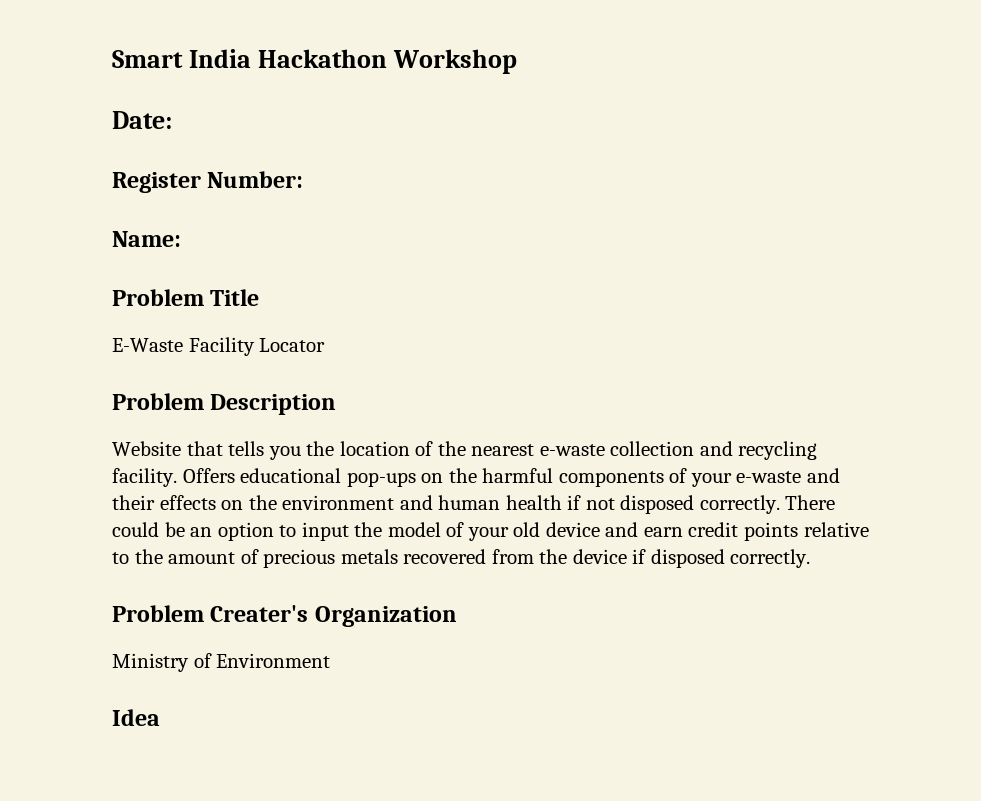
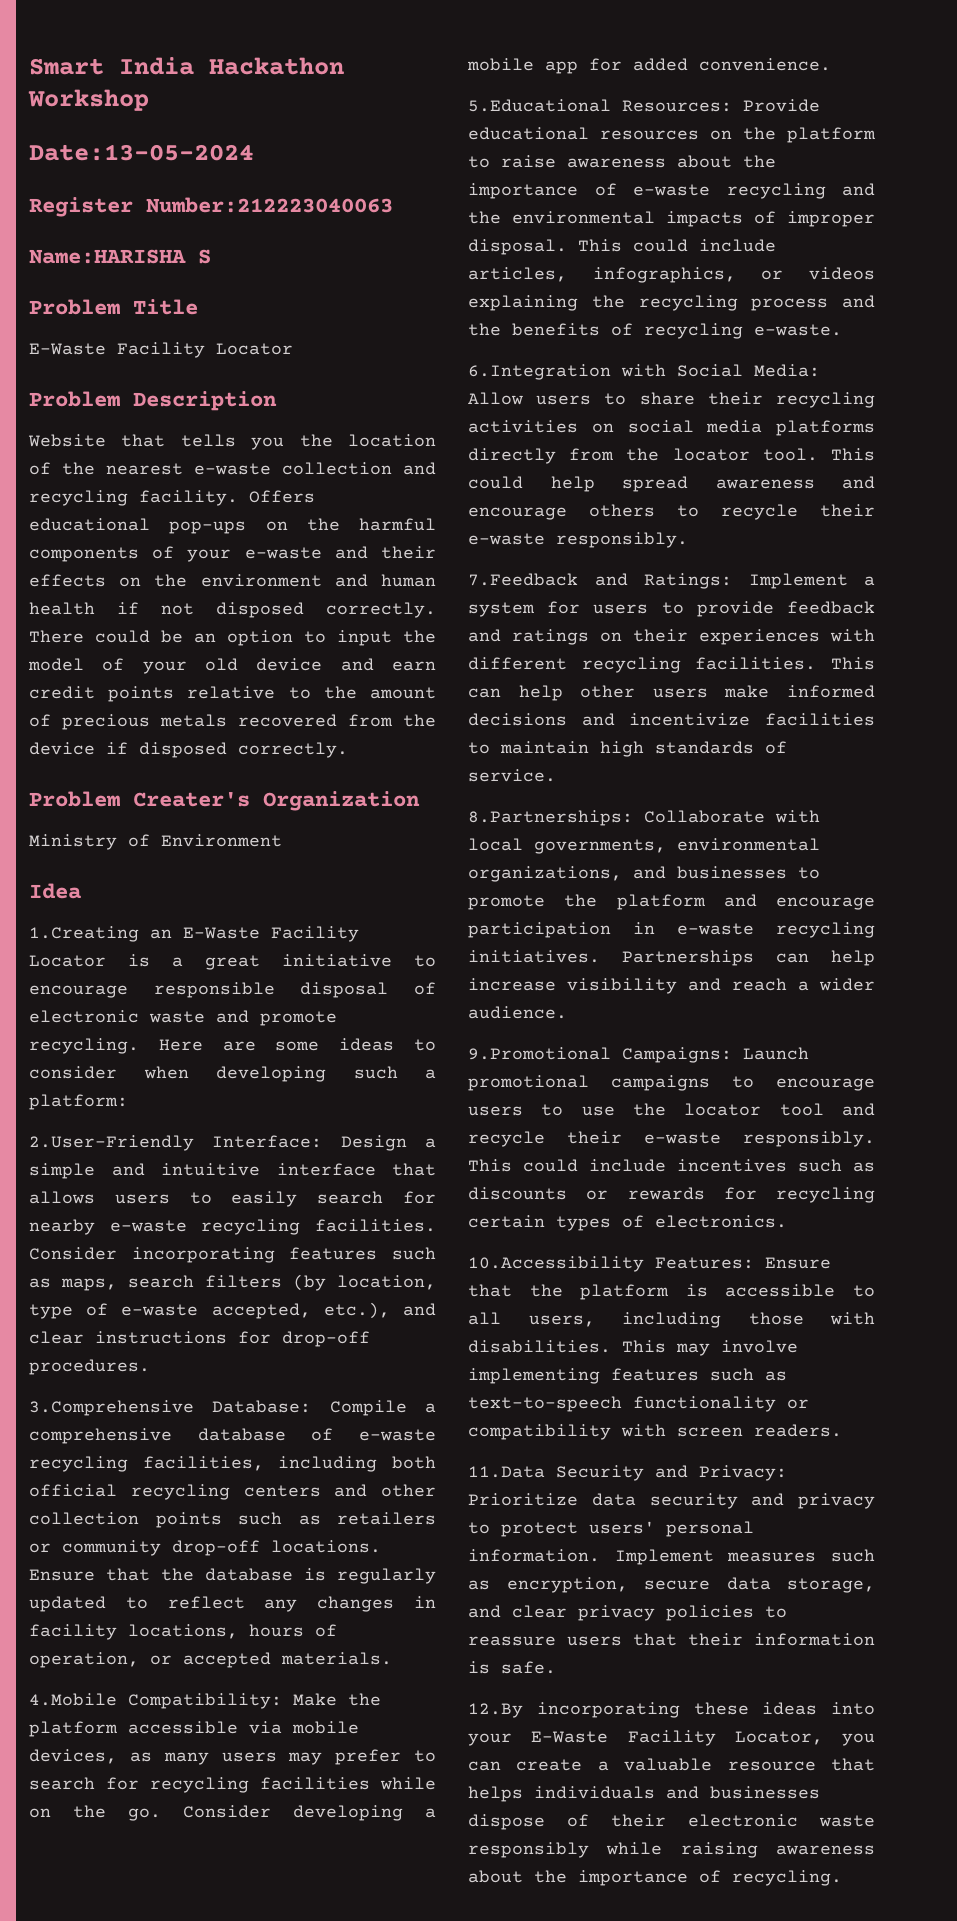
- Date:
+ Date:13-05-2024
- Register Number:
- Name:
+ Register Number:212223040063
+ Name:HARISHA S
+ 1.Creating an E-Waste Facility Locator is a great initiative to encourage responsible disposal of electronic waste and promote recycling. Here are some ideas to consider when developing such a platform:
+ 2.User-Friendly Interface: Design a simple and intuitive interface that allows users to easily search for nearby e-waste recycling facilities. Consider incorporating features such as maps, search filters (by location, type of e-waste accepted, etc.), and clear instructions for drop-off procedures.
+ 3.Comprehensive Database: Compile a comprehensive database of e-waste recycling facilities, including both official recycling centers and other collection points such as retailers or community drop-off locations. Ensure that the database is regularly updated to reflect any changes in facility locations, hours of operation, or accepted materials.
+ 4.Mobile Compatibility: Make the platform accessible via mobile devices, as many users may prefer to search for recycling facilities while on the go. Consider developing a mobile app for added convenience.
+ 5.Educational Resources: Provide educational resources on the platform to raise awareness about the importance of e-waste recycling and the environmental impacts of improper disposal. This could include articles, infographics, or videos explaining the recycling process and the benefits of recycling e-waste.
+ 6.Integration with Social Media: Allow users to share their recycling activities on social media platforms directly from the locator tool. This could help spread awareness and encourage others to recycle their e-waste responsibly.
+ 7.Feedback and Ratings: Implement a system for users to provide feedback and ratings on their experiences with different recycling facilities. This can help other users make informed decisions and incentivize facilities to maintain high standards of service.
+ 8.Partnerships: Collaborate with local governments, environmental organizations, and businesses to promote the platform and encourage participation in e-waste recycling initiatives. Partnerships can help increase visibility and reach a wider audience.
+ 9.Promotional Campaigns: Launch promotional campaigns to encourage users to use the locator tool and recycle their e-waste responsibly. This could include incentives such as discounts or rewards for recycling certain types of electronics.
+ 10.Accessibility Features: Ensure that the platform is accessible to all users, including those with disabilities. This may involve implementing features such as text-to-speech functionality or compatibility with screen readers.
+ 11.Data Security and Privacy: Prioritize data security and privacy to protect users' personal information. Implement measures such as encryption, secure data storage, and clear privacy policies to reassure users that their information is safe.
+ 12.By incorporating these ideas into your E-Waste Facility Locator, you can create a valuable resource that helps individuals and businesses dispose of their electronic waste responsibly while raising awareness about the importance of recycling.

